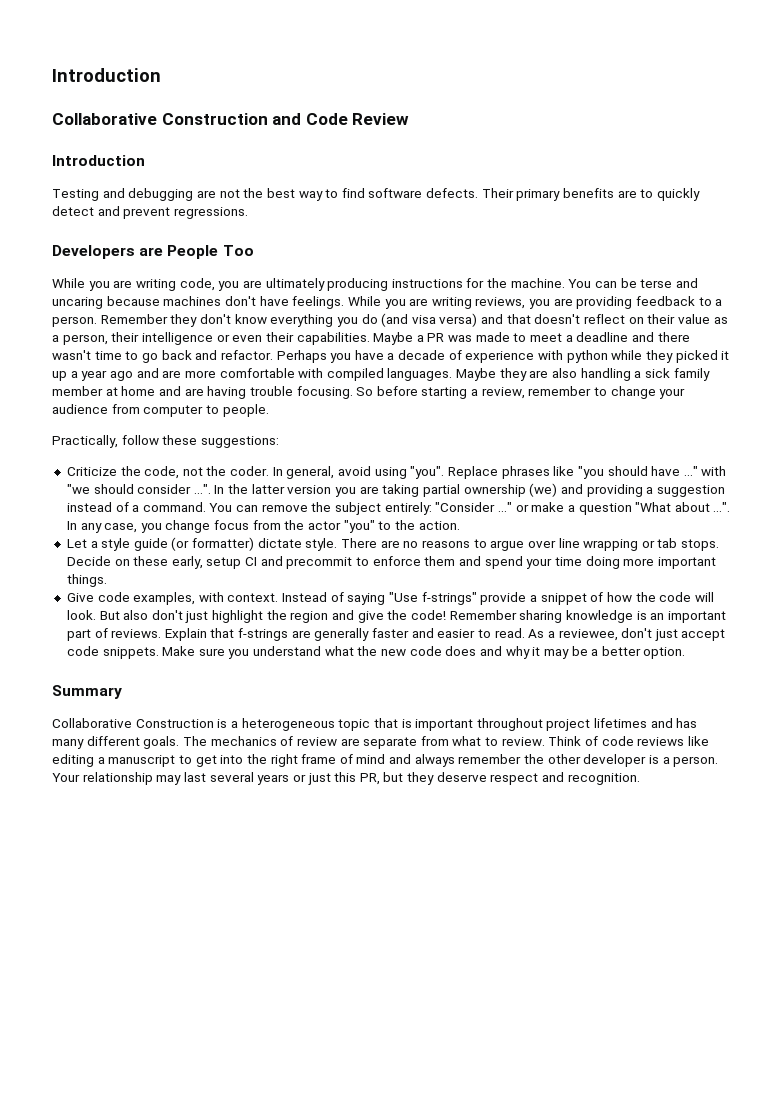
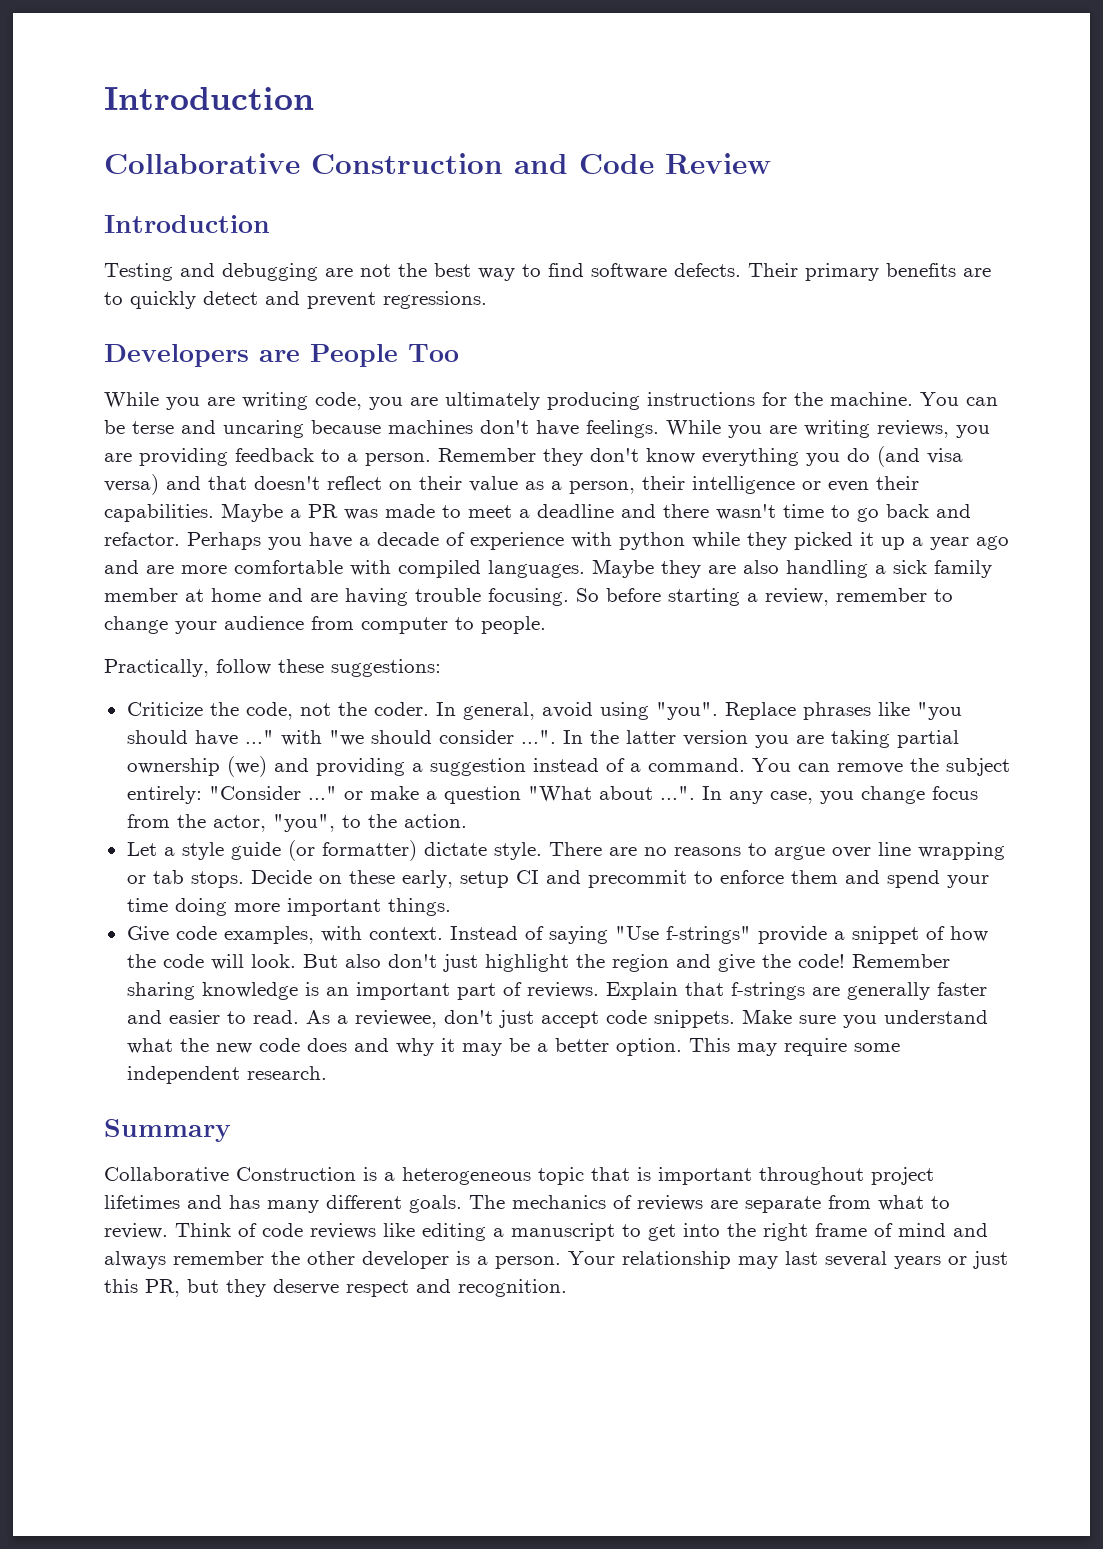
- You can remove the subject entirely: "Consider ..." or make a question "What about ...". In any case, you change focus from the actor "you" to the action.
+ You can remove the subject entirely: "Consider ..." or make a question "What about ...". In any case, you change focus from the actor, "you", to the action.
+ This may require some independent research.
- The mechanics of review are separate from what to review.
+ The mechanics of reviews are separate from what to review.

